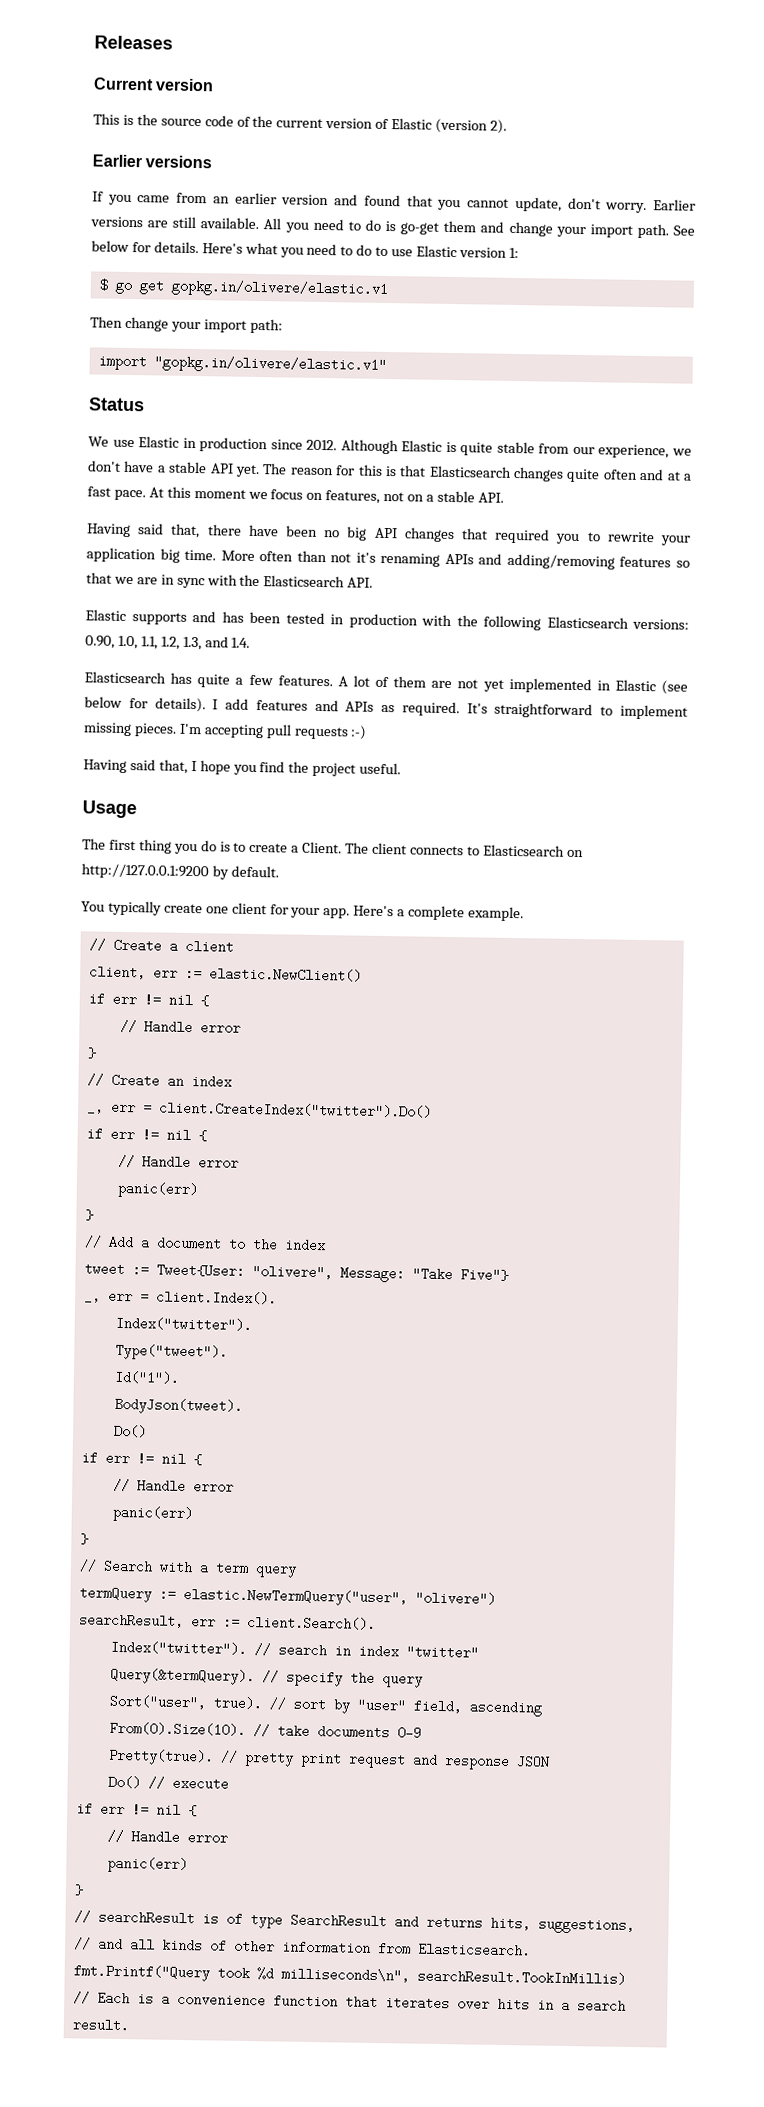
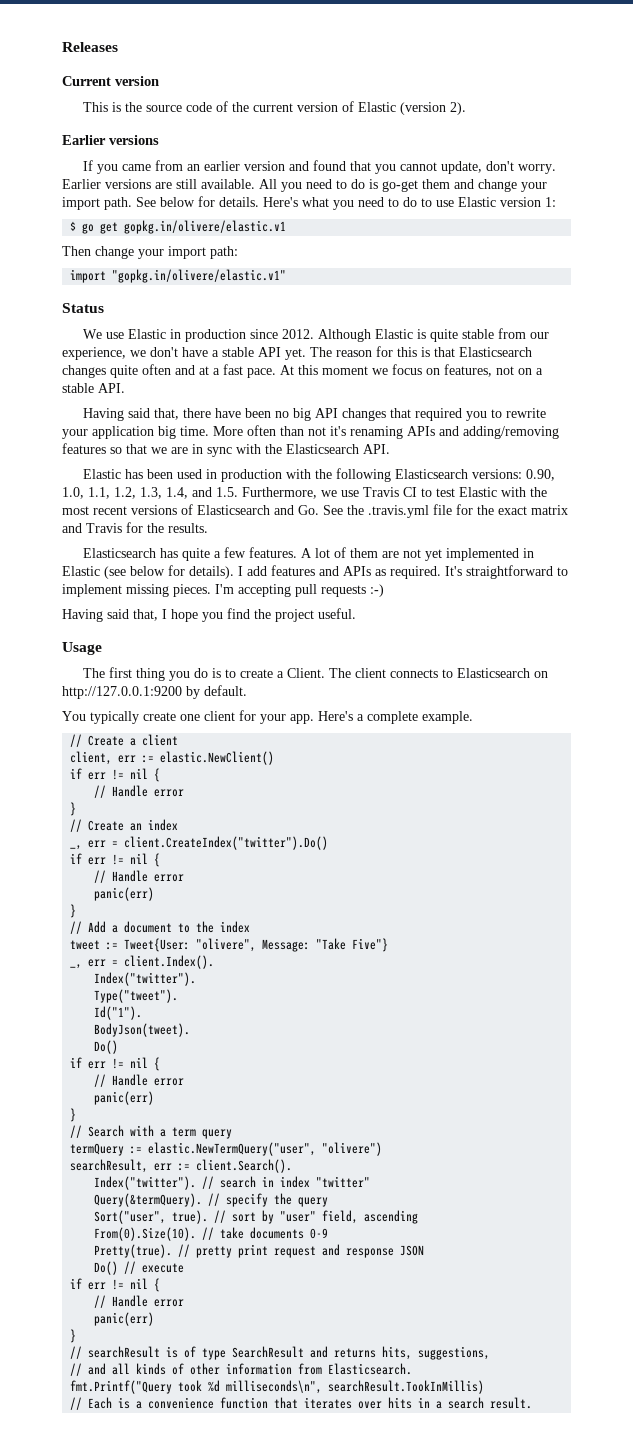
- Elastic supports and has been tested in production with the following Elasticsearch versions: 0.90, 1.0, 1.1, 1.2, 1.3, and 1.4.
+ Elastic has been used in production with the following Elasticsearch versions: 0.90, 1.0, 1.1, 1.2, 1.3, 1.4, and 1.5. Furthermore, we use Travis CI to test Elastic with the most recent versions of Elasticsearch and Go. See the .travis.yml file for the exact matrix and Travis for the results.

